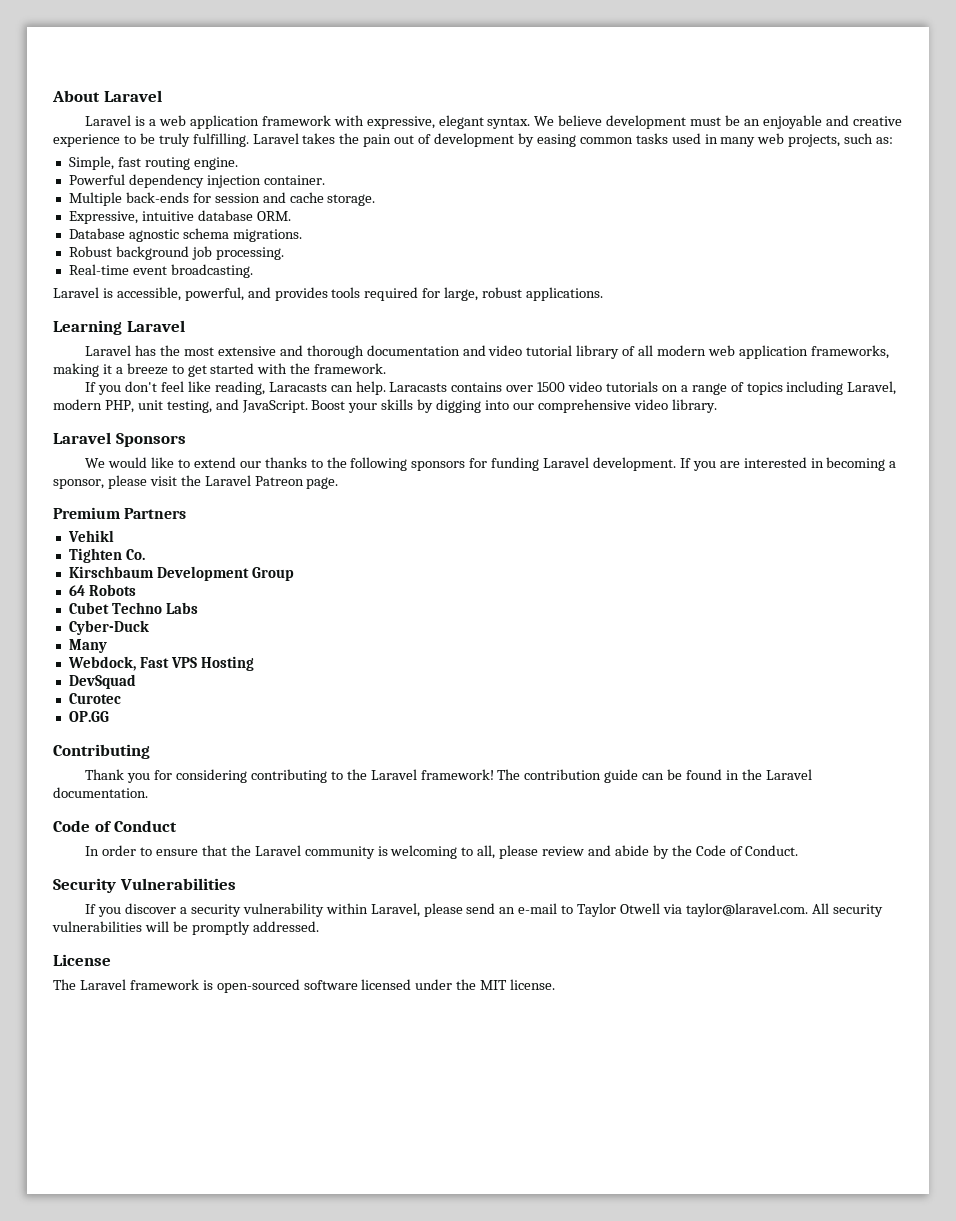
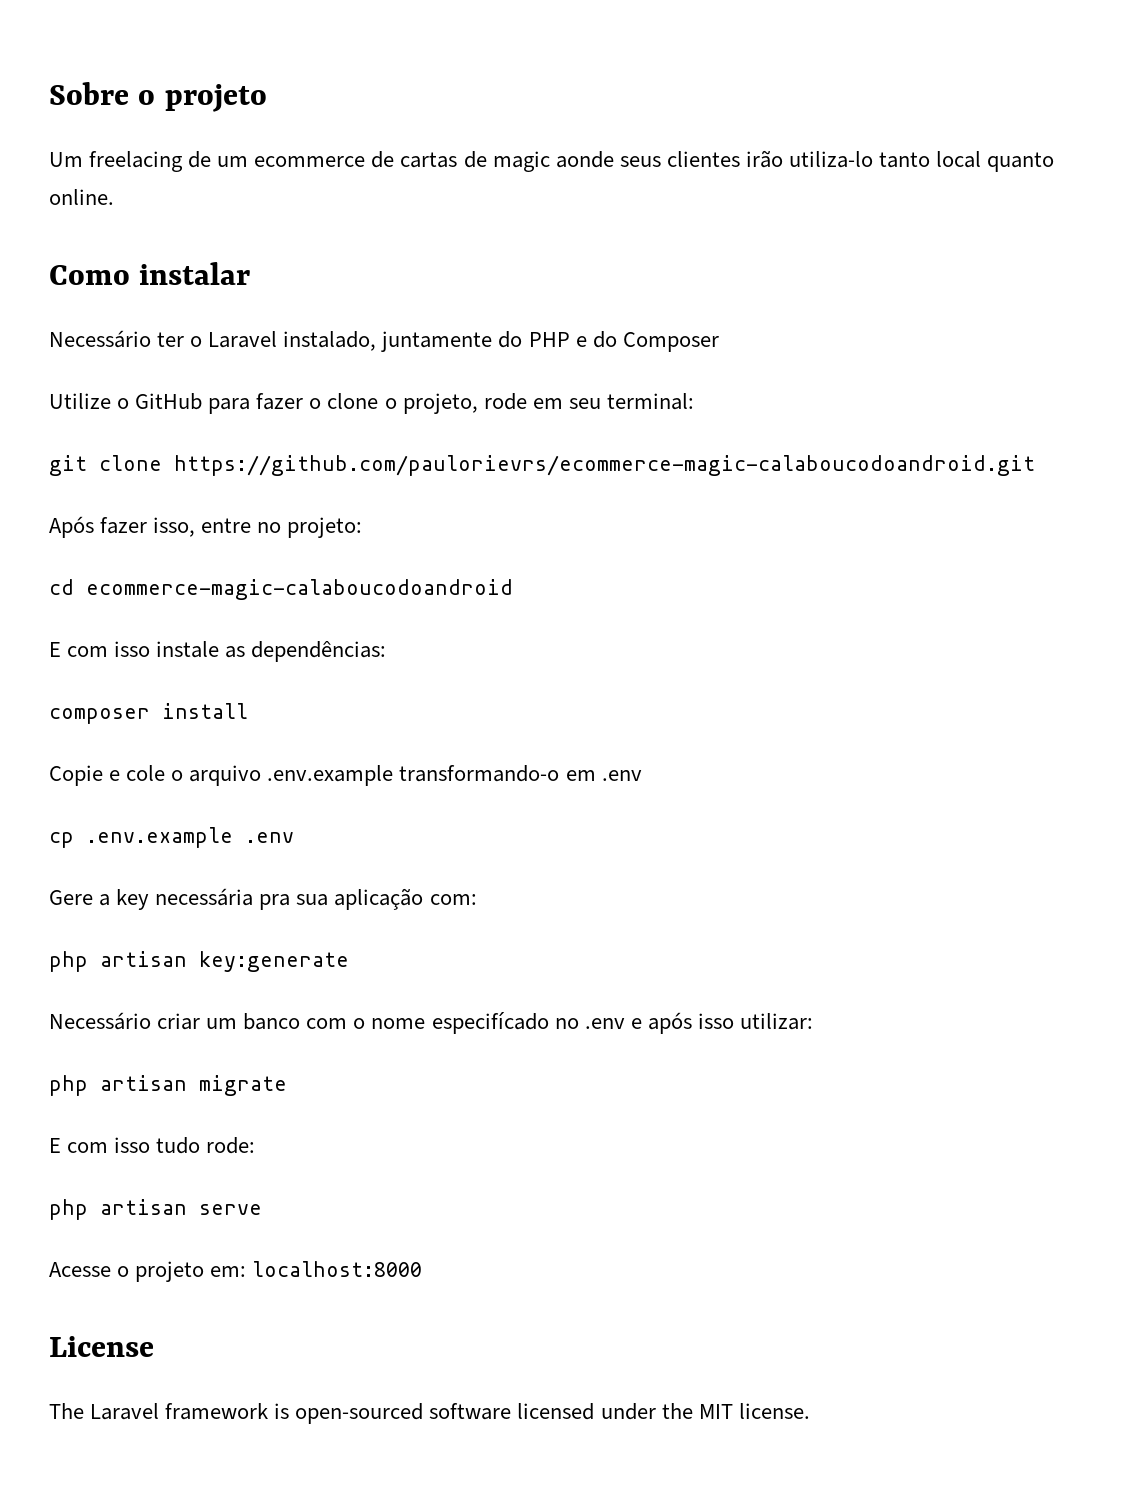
- About Laravel
- Laravel is a web application framework with expressive, elegant syntax. We believe development must be an enjoyable and creative experience to be truly fulfilling. Laravel takes the pain out of development by easing common tasks used in many web projects, such as:
- Simple, fast routing engine.
- Powerful dependency injection container.
- Multiple back-ends for session and cache storage.
- Expressive, intuitive database ORM.
- Database agnostic schema migrations.
- Robust background job processing.
- Real-time event broadcasting.
- Laravel is accessible, powerful, and provides tools required for large, robust applications.
- Learning Laravel
- Laravel has the most extensive and thorough documentation and video tutorial library of all modern web application frameworks, making it a breeze to get started with the framework.
- If you don't feel like reading, Laracasts can help. Laracasts contains over 1500 video tutorials on a range of topics including Laravel, modern PHP, unit testing, and JavaScript. Boost your skills by digging into our comprehensive video library.
- Laravel Sponsors
- We would like to extend our thanks to the following sponsors for funding Laravel development. If you are interested in becoming a sponsor, please visit the Laravel Patreon page.
- Premium Partners
- Vehikl
- Tighten Co.
- Kirschbaum Development Group
- 64 Robots
- Cubet Techno Labs
- Cyber-Duck
- Many
- Webdock, Fast VPS Hosting
- DevSquad
- Curotec
- OP.GG
- Contributing
- Thank you for considering contributing to the Laravel framework! The contribution guide can be found in the Laravel documentation.
- Code of Conduct
- In order to ensure that the Laravel community is welcoming to all, please review and abide by the Code of Conduct.
- Security Vulnerabilities
- If you discover a security vulnerability within Laravel, please send an e-mail to Taylor Otwell via taylor@laravel.com. All security vulnerabilities will be promptly addressed.
+ Sobre o projeto
+ Um freelacing de um ecommerce de cartas de magic aonde seus clientes irão utiliza-lo tanto local quanto online.
+ Como instalar
+ Necessário ter o Laravel instalado, juntamente do PHP e do Composer
+ Utilize o GitHub para fazer o clone o projeto, rode em seu terminal:
+ git clone https://github.com/paulorievrs/ecommerce-magic-calaboucodoandroid.git
+ Após fazer isso, entre no projeto:
+ cd ecommerce-magic-calaboucodoandroid
+ E com isso instale as dependências:
+ composer install
+ Copie e cole o arquivo .env.example transformando-o em .env
+ cp .env.example .env
+ Gere a key necessária pra sua aplicação com:
+ php artisan key:generate
+ Necessário criar um banco com o nome especifícado no .env e após isso utilizar:
+ php artisan migrate
+ E com isso tudo rode:
+ php artisan serve
+ Acesse o projeto em: localhost:8000

